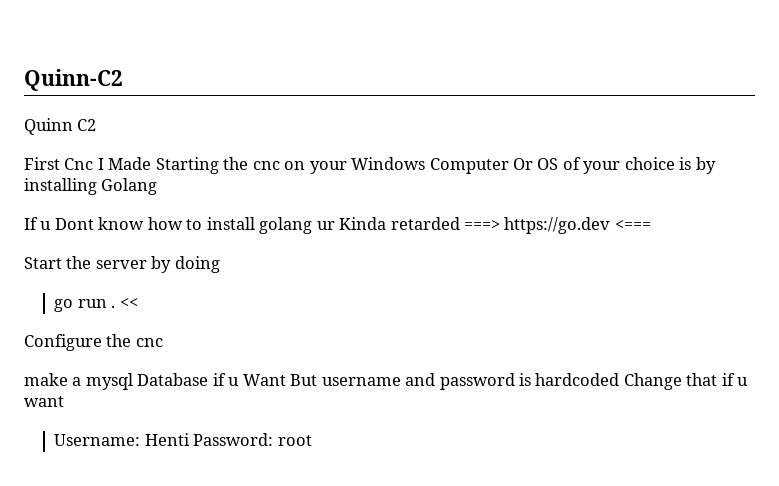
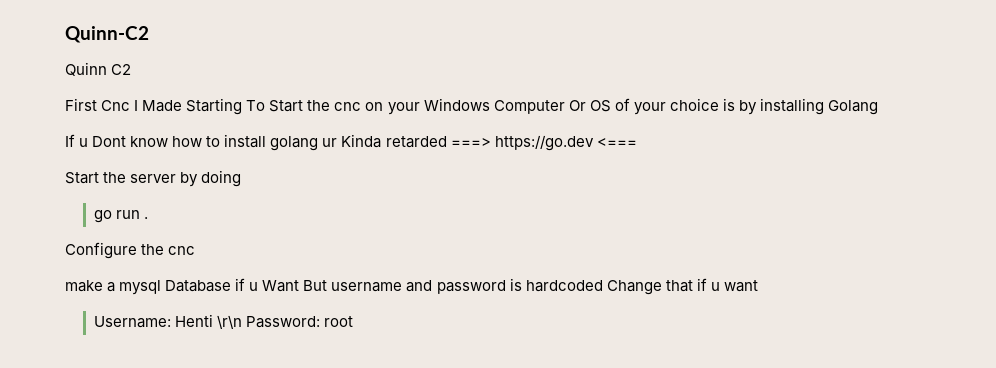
- First Cnc I Made Starting the cnc on your Windows Computer Or OS of your choice is by installing Golang
+ First Cnc I Made Starting To Start the cnc on your Windows Computer Or OS of your choice is by installing Golang
- <<
- Username: Henti Password: root
+ Username: Henti \r\n Password: root

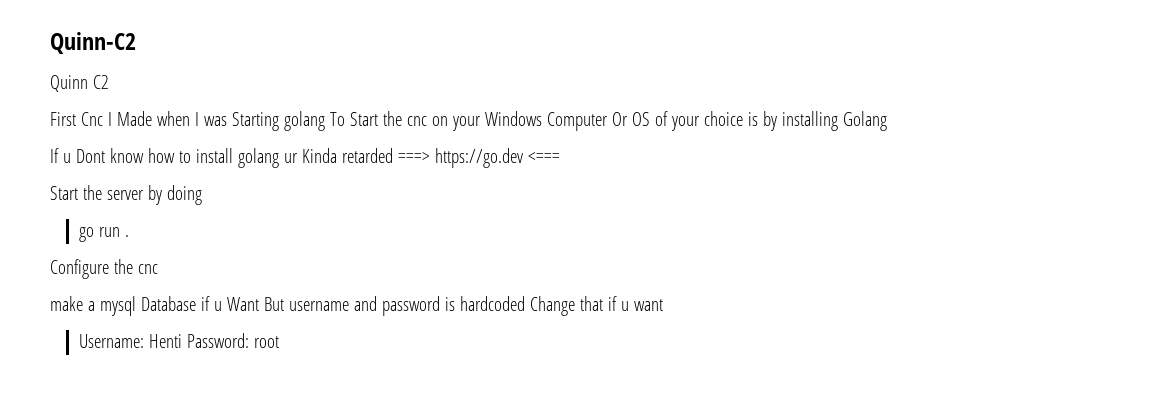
- First Cnc I Made Starting To Start the cnc on your Windows Computer Or OS of your choice is by installing Golang
+ First Cnc I Made when I was Starting golang To Start the cnc on your Windows Computer Or OS of your choice is by installing Golang
- Username: Henti \r\n Password: root
+ Username: Henti Password: root

